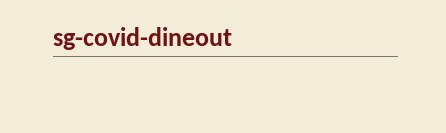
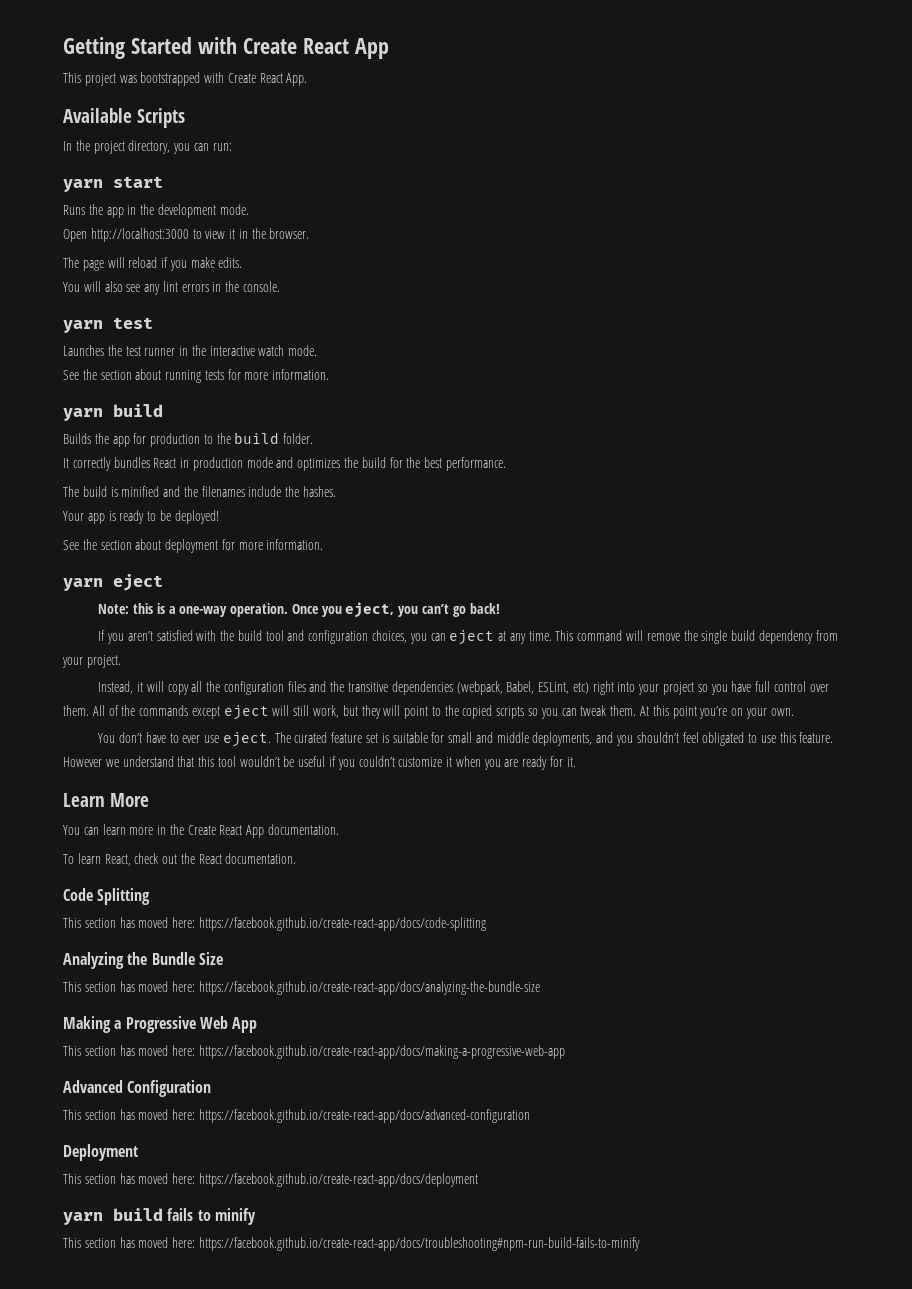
- sg-covid-dineout
+ Getting Started with Create React App
+ This project was bootstrapped with Create React App.
+ Available Scripts
+ In the project directory, you can run:
+ yarn start
+ Runs the app in the development mode.
+ Open http://localhost:3000 to view it in the browser.
+ The page will reload if you make edits.
+ You will also see any lint errors in the console.
+ yarn test
+ Launches the test runner in the interactive watch mode.
+ See the section about running tests for more information.
+ yarn build
+ Builds the app for production to the build folder.
+ It correctly bundles React in production mode and optimizes the build for the best performance.
+ The build is minified and the filenames include the hashes.
+ Your app is ready to be deployed!
+ See the section about deployment for more information.
+ yarn eject
+ Note: this is a one-way operation. Once you eject, you can’t go back!
+ If you aren’t satisfied with the build tool and configuration choices, you can eject at any time. This command will remove the single build dependency from your project.
+ Instead, it will copy all the configuration files and the transitive dependencies (webpack, Babel, ESLint, etc) right into your project so you have full control over them. All of the commands except eject will still work, but they will point to the copied scripts so you can tweak them. At this point you’re on your own.
+ You don’t have to ever use eject. The curated feature set is suitable for small and middle deployments, and you shouldn’t feel obligated to use this feature. However we understand that this tool wouldn’t be useful if you couldn’t customize it when you are ready for it.
+ Learn More
+ You can learn more in the Create React App documentation.
+ To learn React, check out the React documentation.
+ Code Splitting
+ This section has moved here: https://facebook.github.io/create-react-app/docs/code-splitting
+ Analyzing the Bundle Size
+ This section has moved here: https://facebook.github.io/create-react-app/docs/analyzing-the-bundle-size
+ Making a Progressive Web App
+ This section has moved here: https://facebook.github.io/create-react-app/docs/making-a-progressive-web-app
+ Advanced Configuration
+ This section has moved here: https://facebook.github.io/create-react-app/docs/advanced-configuration
+ Deployment
+ This section has moved here: https://facebook.github.io/create-react-app/docs/deployment
+ yarn build fails to minify
+ This section has moved here: https://facebook.github.io/create-react-app/docs/troubleshooting#npm-run-build-fails-to-minify

